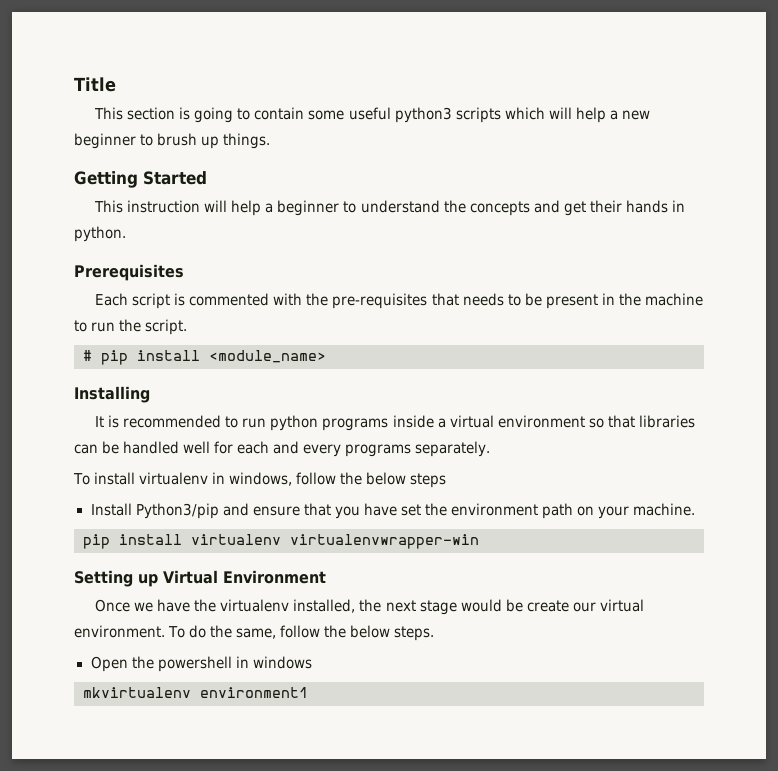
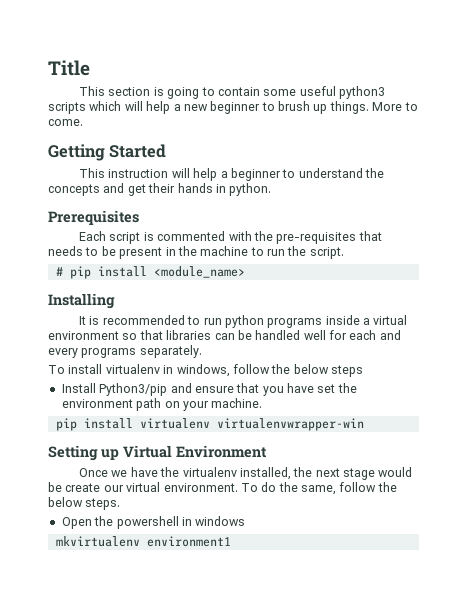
+ More to come.

